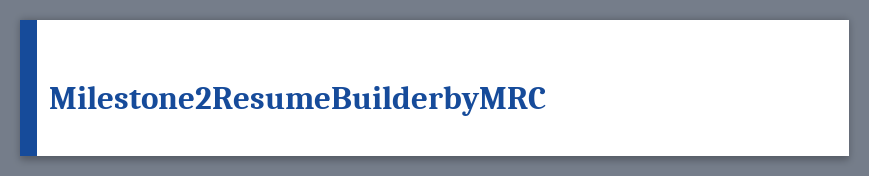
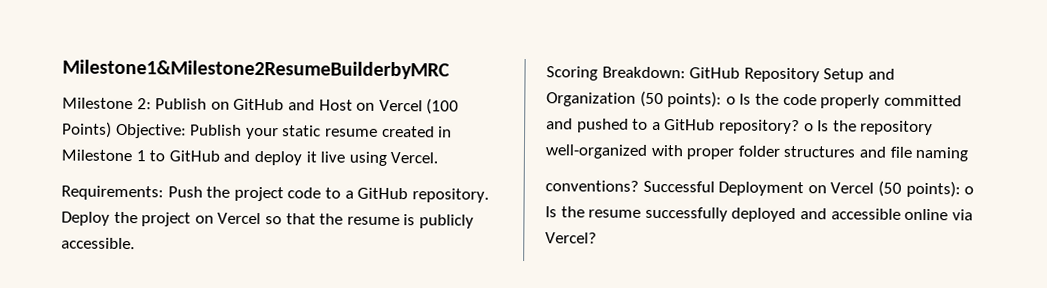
- Milestone2ResumeBuilderbyMRC
+ Milestone1&Milestone2ResumeBuilderbyMRC
+ Milestone 2: Publish on GitHub and Host on Vercel (100 Points) Objective: Publish your static resume created in Milestone 1 to GitHub and deploy it live using Vercel.
+ Requirements: Push the project code to a GitHub repository. Deploy the project on Vercel so that the resume is publicly accessible.
+ Scoring Breakdown: GitHub Repository Setup and Organization (50 points): o Is the code properly committed and pushed to a GitHub repository? o Is the repository well-organized with proper folder structures and file naming
+ conventions? Successful Deployment on Vercel (50 points): o Is the resume successfully deployed and accessible online via Vercel?

